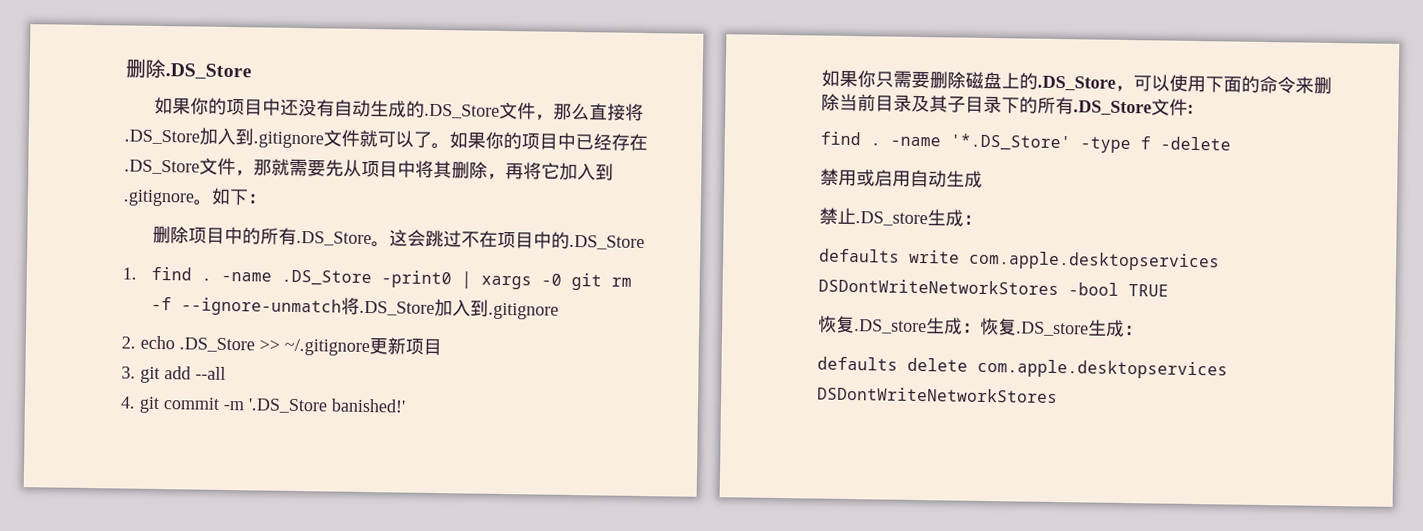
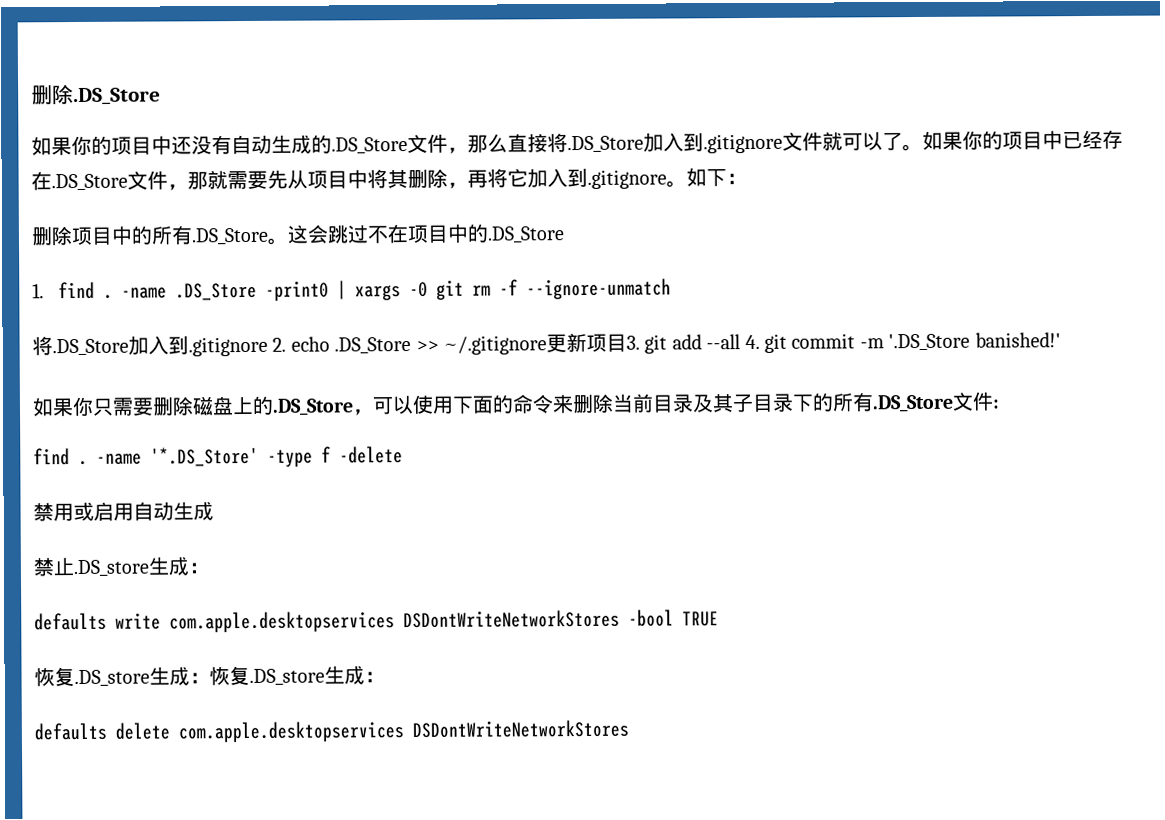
- -name .DS_Store -print0 | xargs -0 git rm -f --ignore-unmatch将.DS_Store加入到.gitignore
- 2. echo .DS_Store >> ~/.gitignore更新项目
- 3. git add --all
- 4. git commit -m '.DS_Store banished!'
+ -name .DS_Store -print0 | xargs -0 git rm -f --ignore-unmatch
+ 将.DS_Store加入到.gitignore 2. echo .DS_Store >> ~/.gitignore更新项目3. git add --all 4. git commit -m '.DS_Store banished!'

